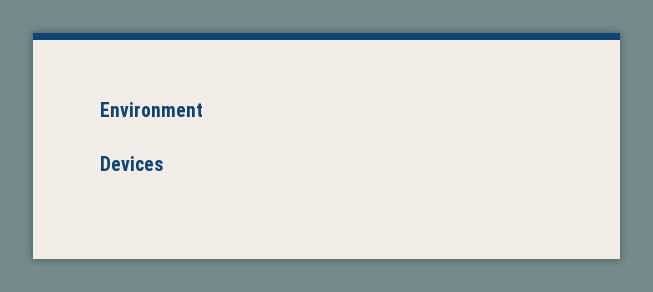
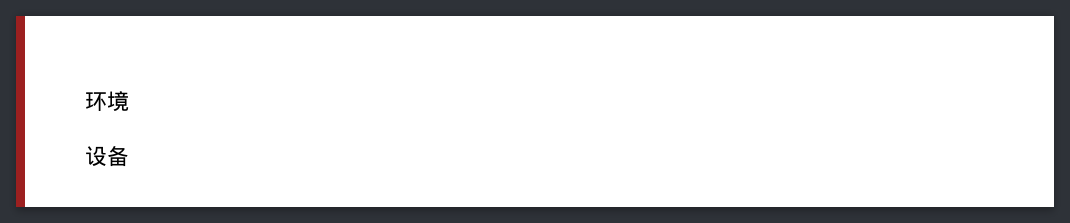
- Environment
- Devices
+ 环境
+ 设备

